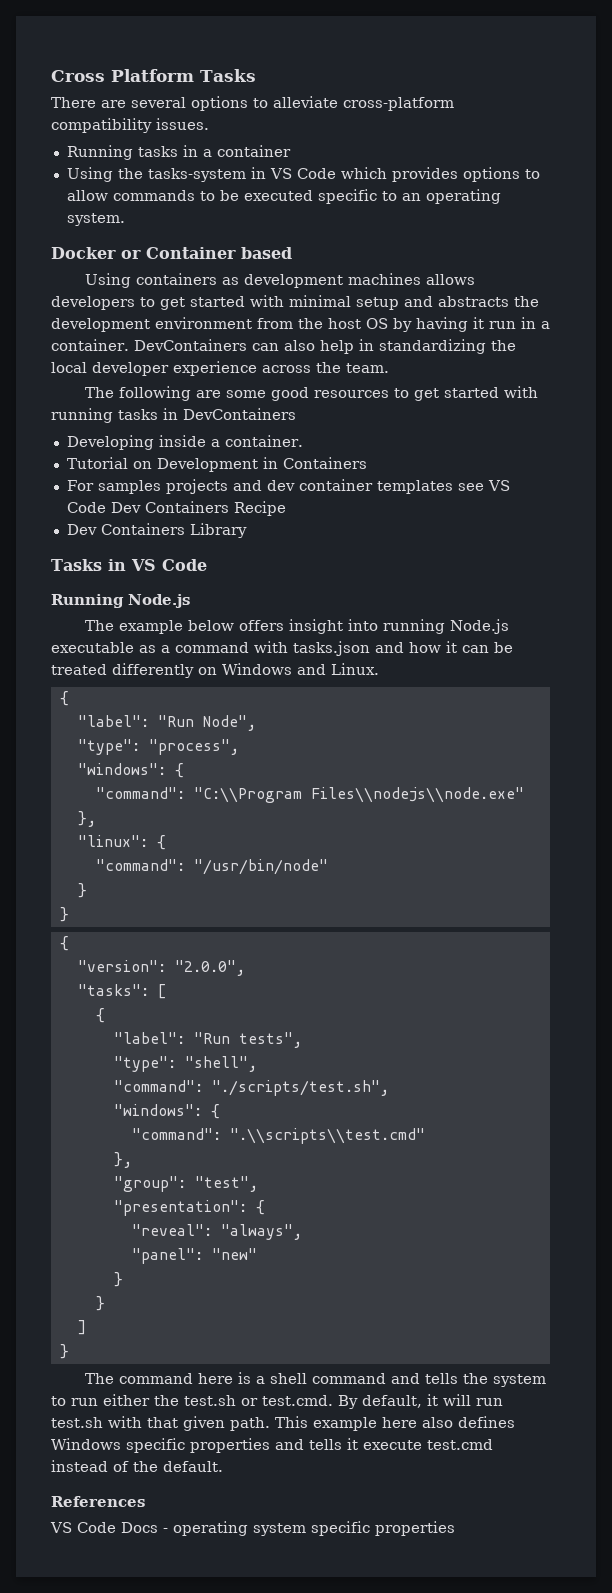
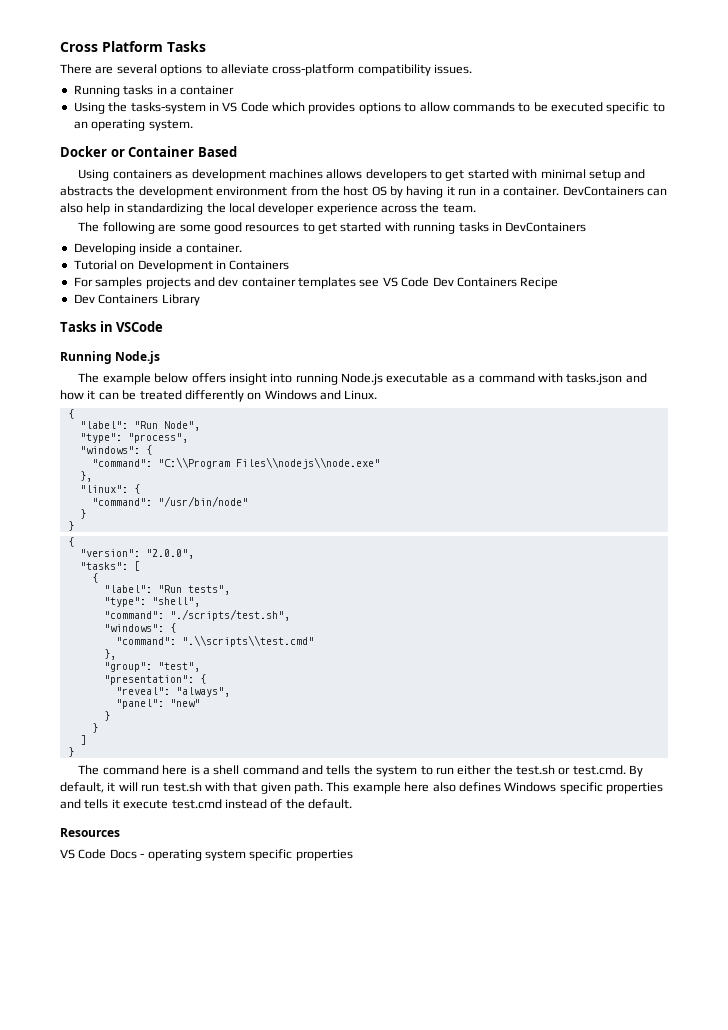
- Docker or Container based
+ Docker or Container Based
- Tasks in VS Code
+ Tasks in VSCode
- References
+ Resources

